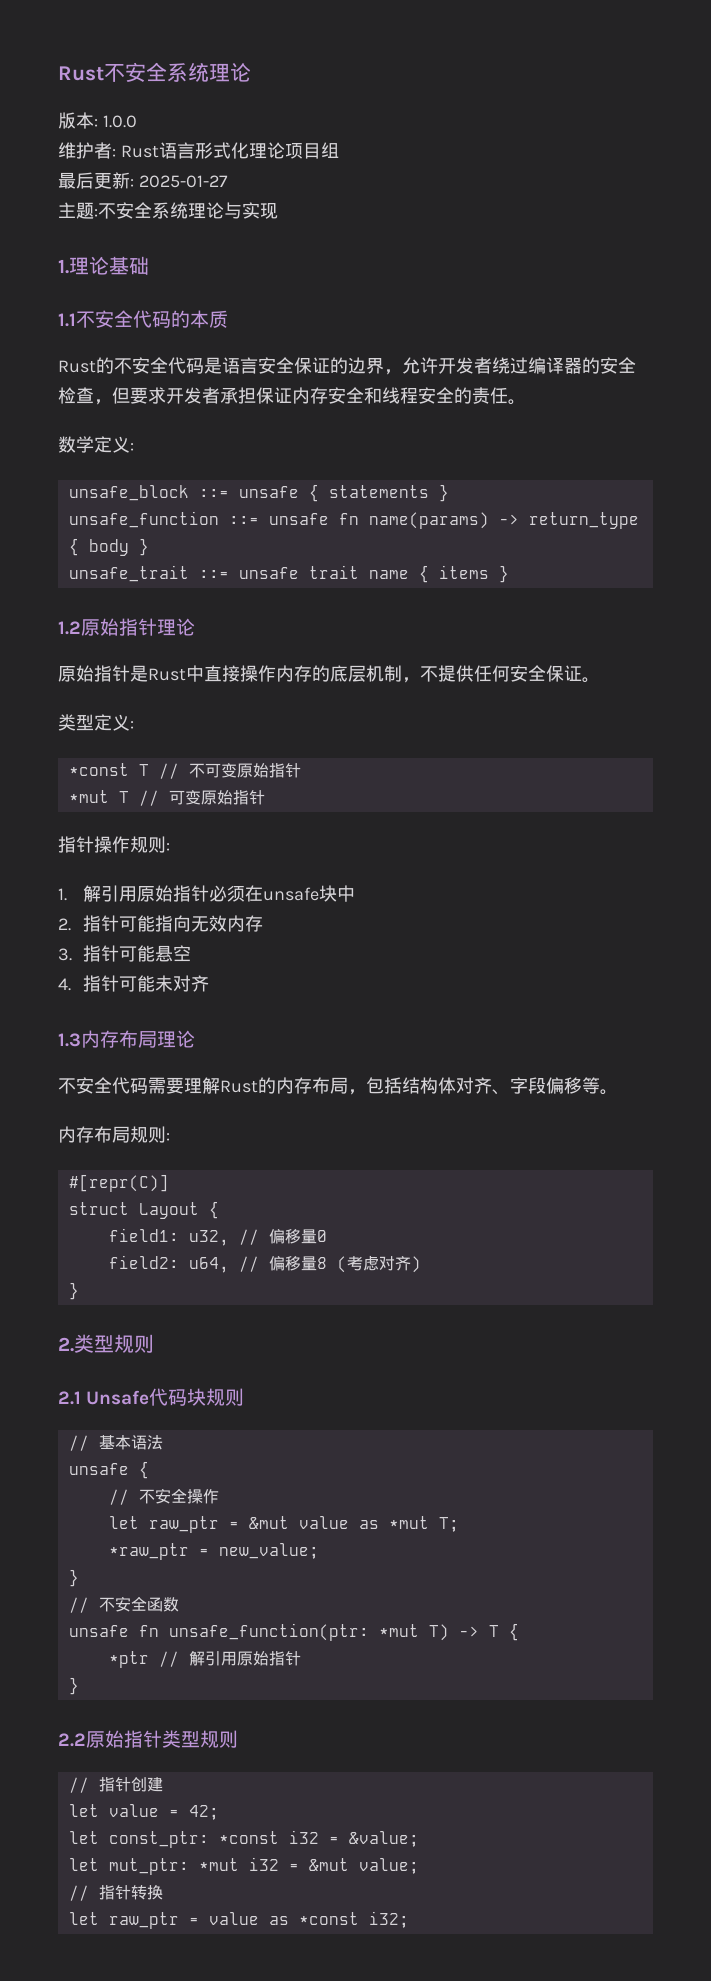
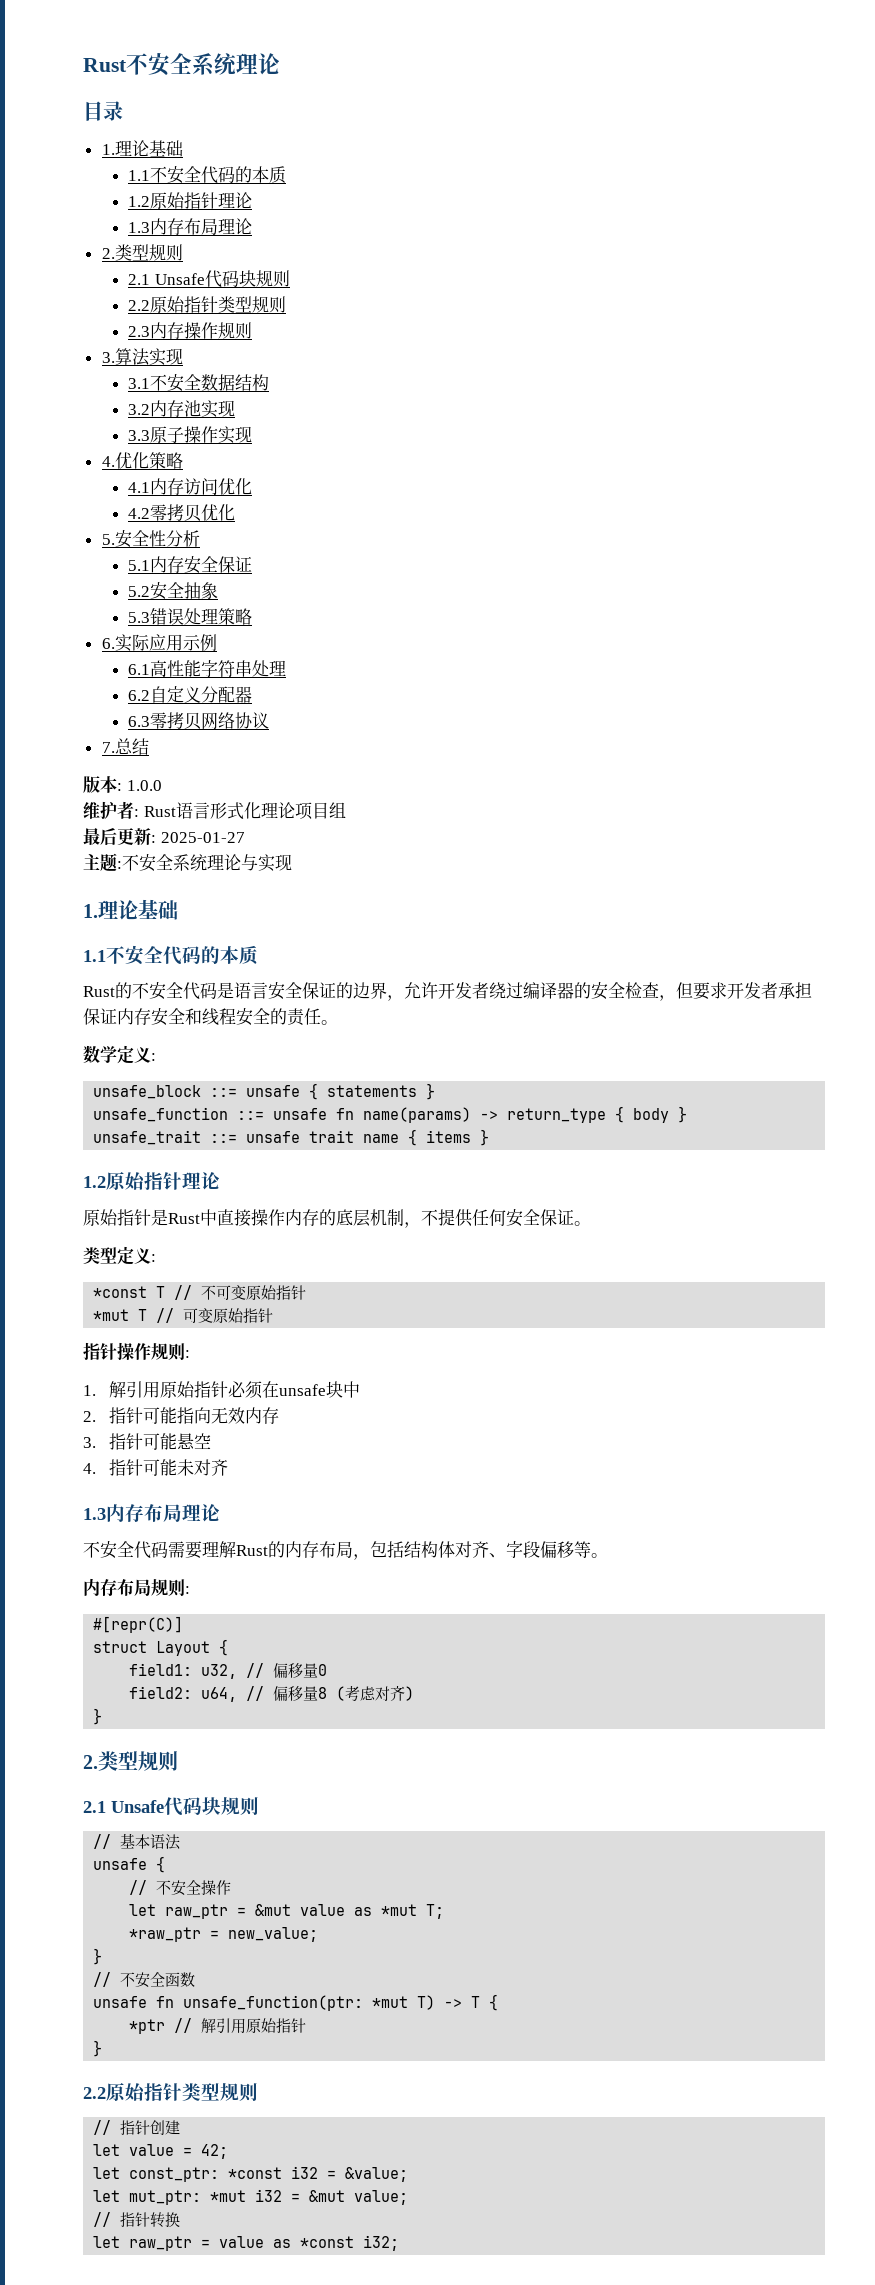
+ 目录
+ 1.理论基础
+ 1.1不安全代码的本质
+ 1.2原始指针理论
+ 1.3内存布局理论
+ 2.类型规则
+ 2.1 Unsafe代码块规则
+ 2.2原始指针类型规则
+ 2.3内存操作规则
+ 3.算法实现
+ 3.1不安全数据结构
+ 3.2内存池实现
+ 3.3原子操作实现
+ 4.优化策略
+ 4.1内存访问优化
+ 4.2零拷贝优化
+ 5.安全性分析
+ 5.1内存安全保证
+ 5.2安全抽象
+ 5.3错误处理策略
+ 6.实际应用示例
+ 6.1高性能字符串处理
+ 6.2自定义分配器
+ 6.3零拷贝网络协议
+ 7.总结

